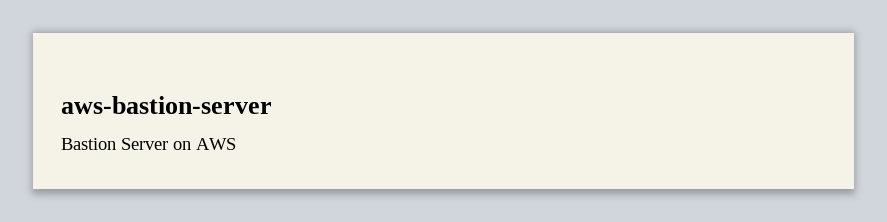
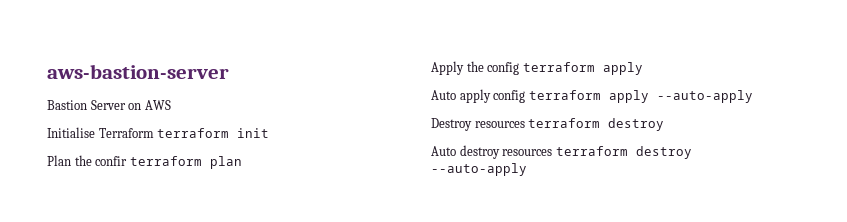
+ Initialise Terraform terraform init
+ Plan the confir terraform plan
+ Apply the config terraform apply
+ Auto apply config terraform apply --auto-apply
+ Destroy resources terraform destroy
+ Auto destroy resources terraform destroy --auto-apply

